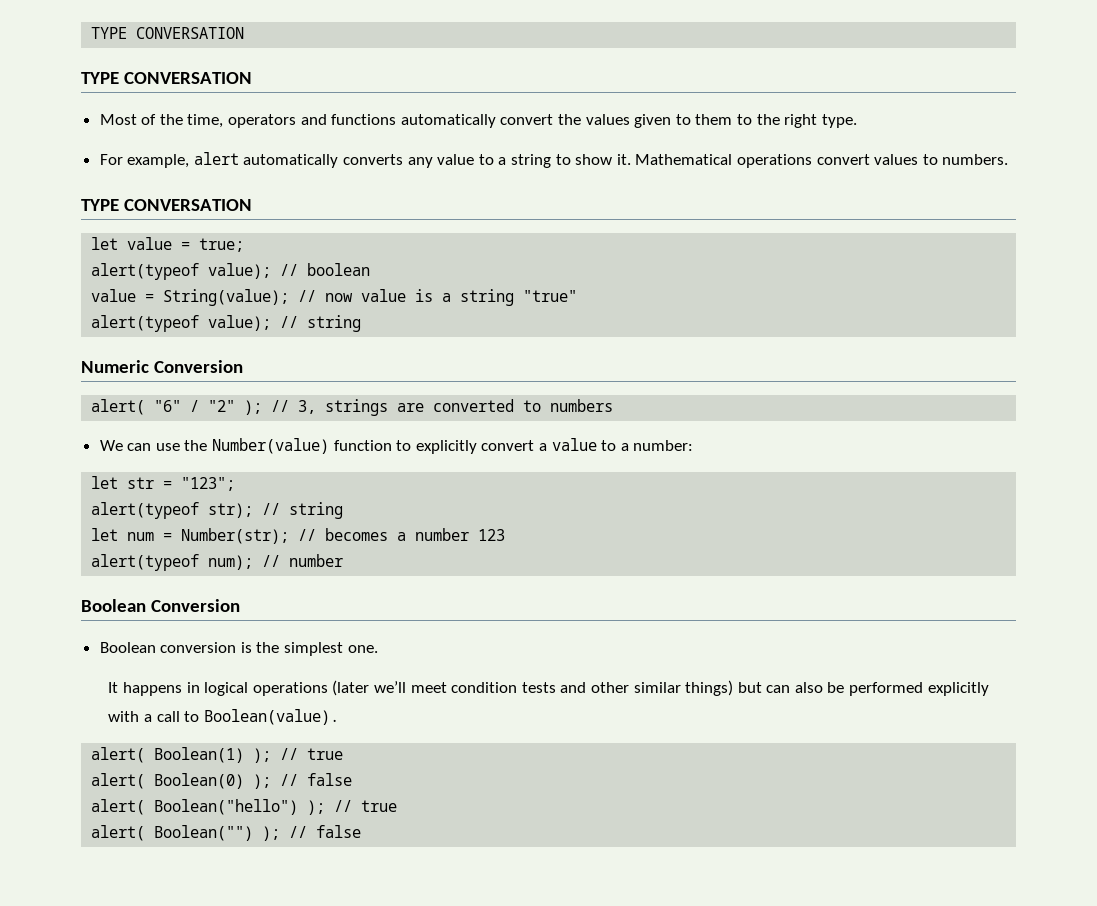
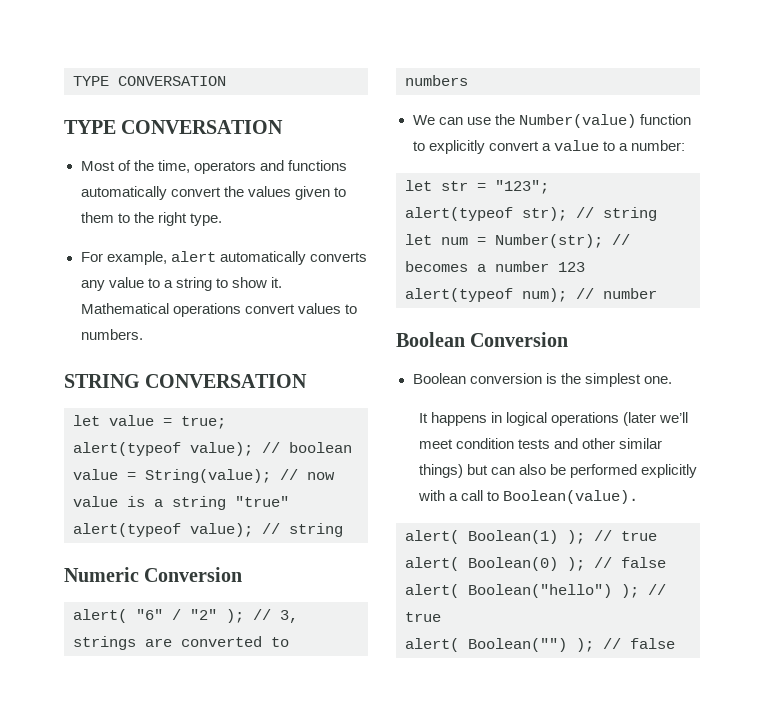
  Mathematical operations convert values to numbers.
- TYPE CONVERSATION
+ STRING CONVERSATION

